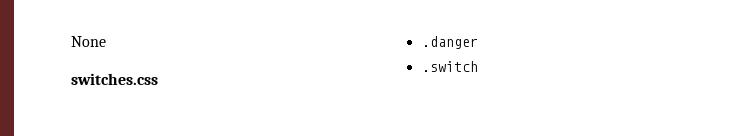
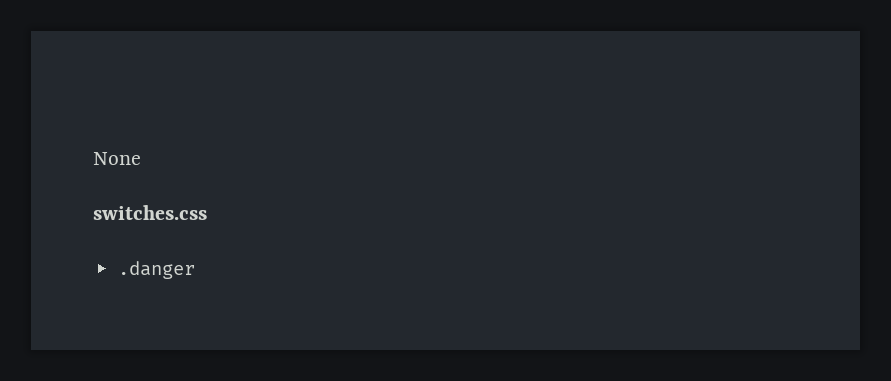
- .switch

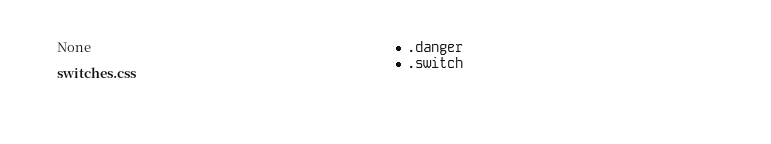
+ .switch

